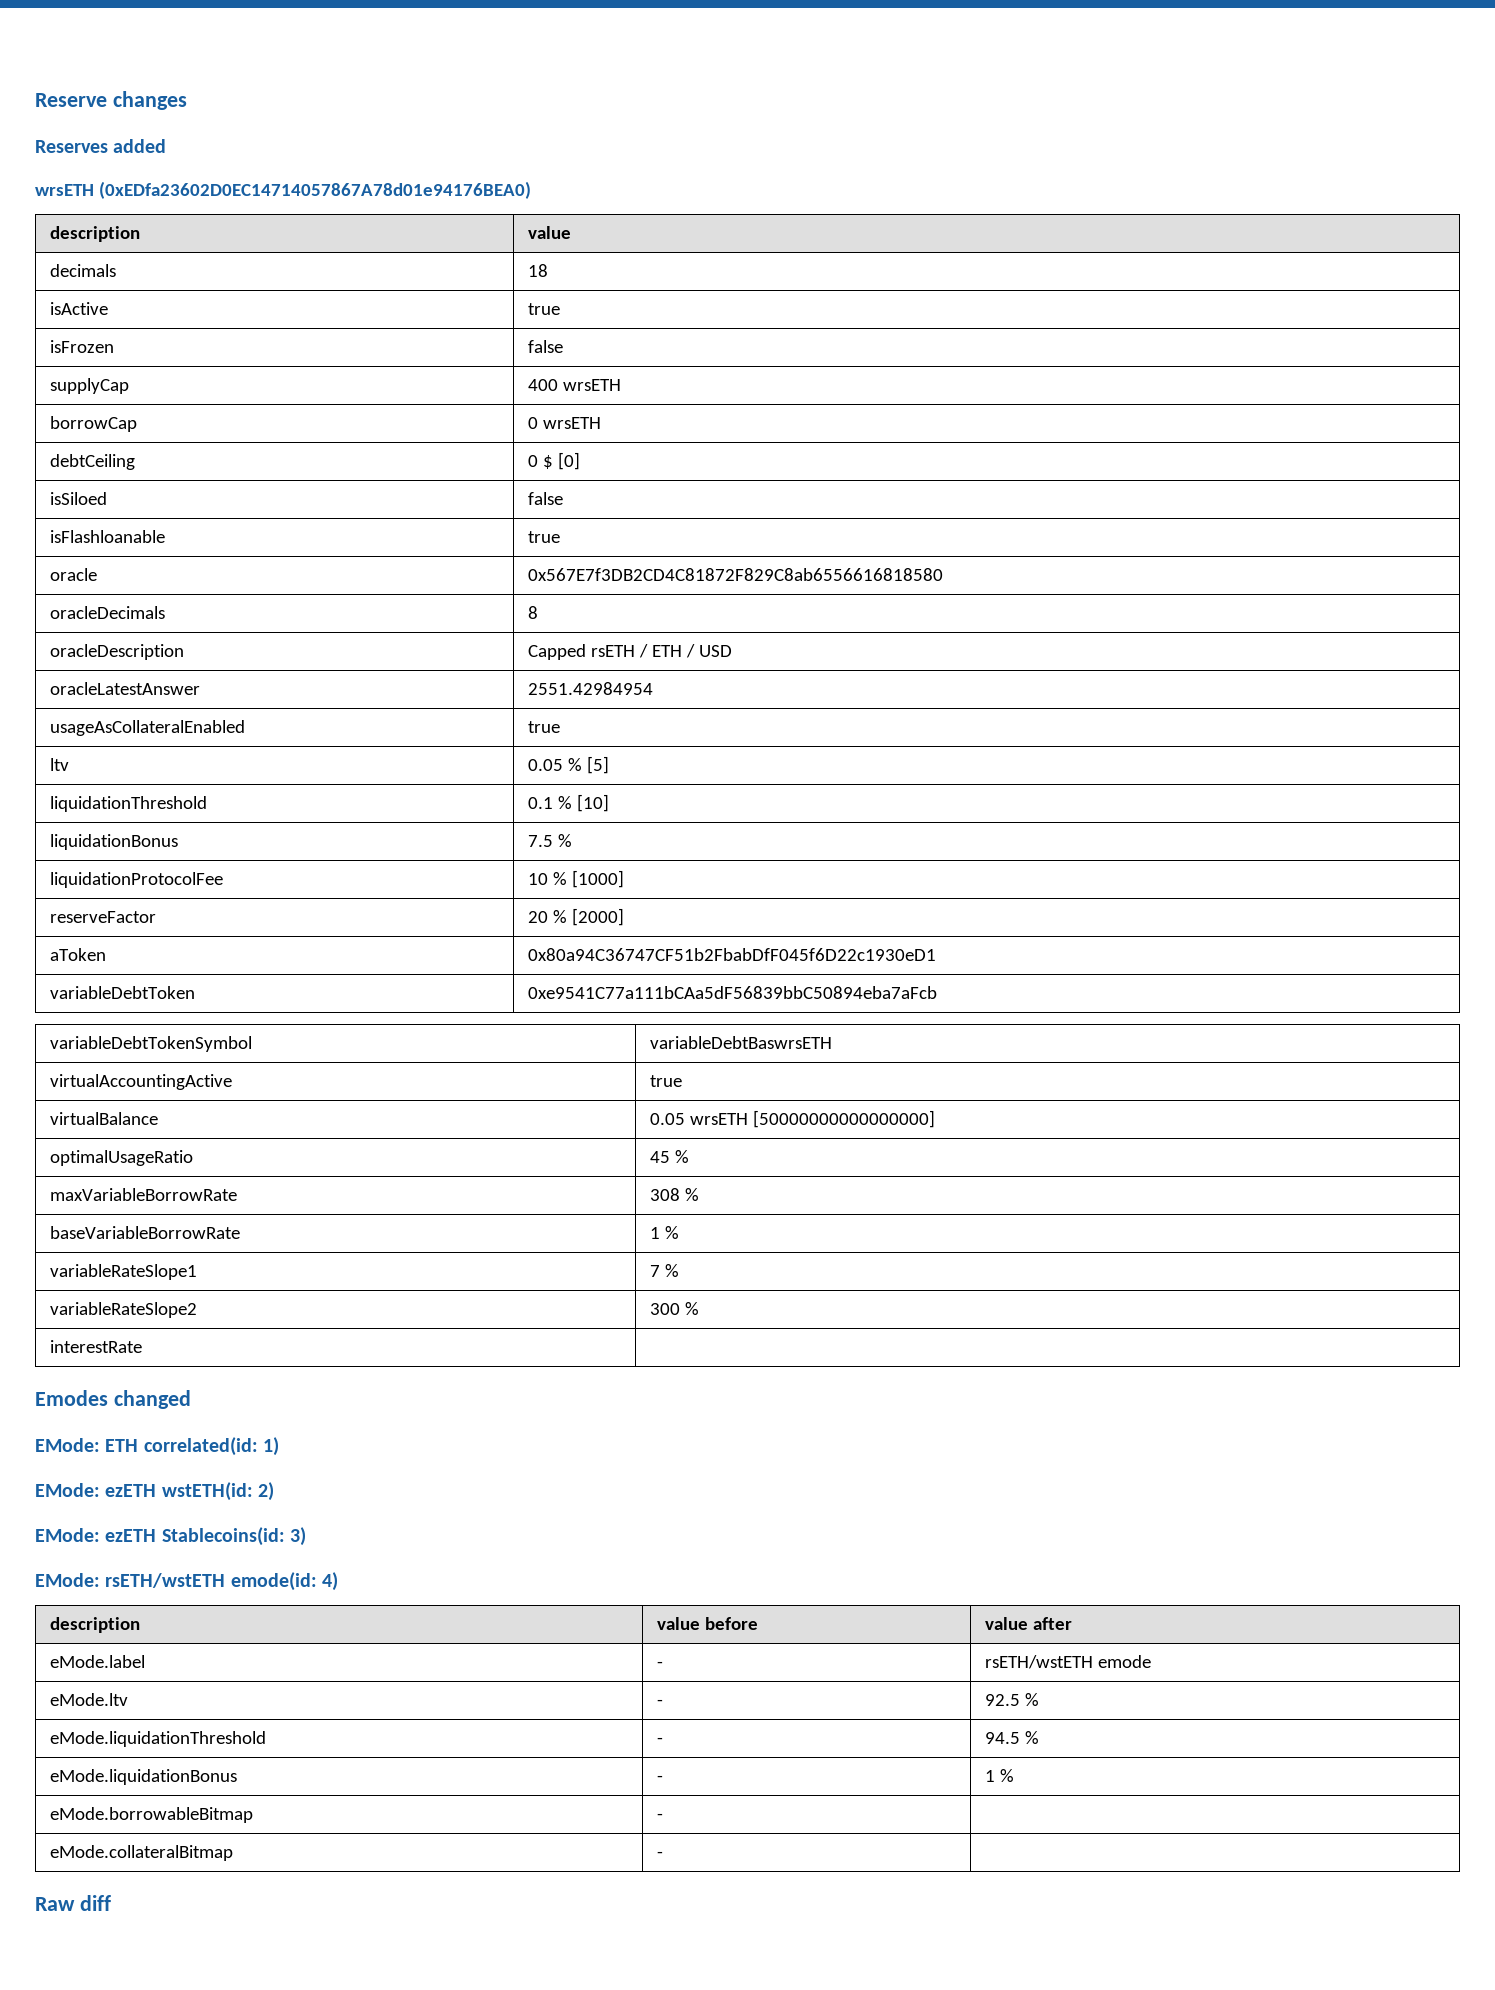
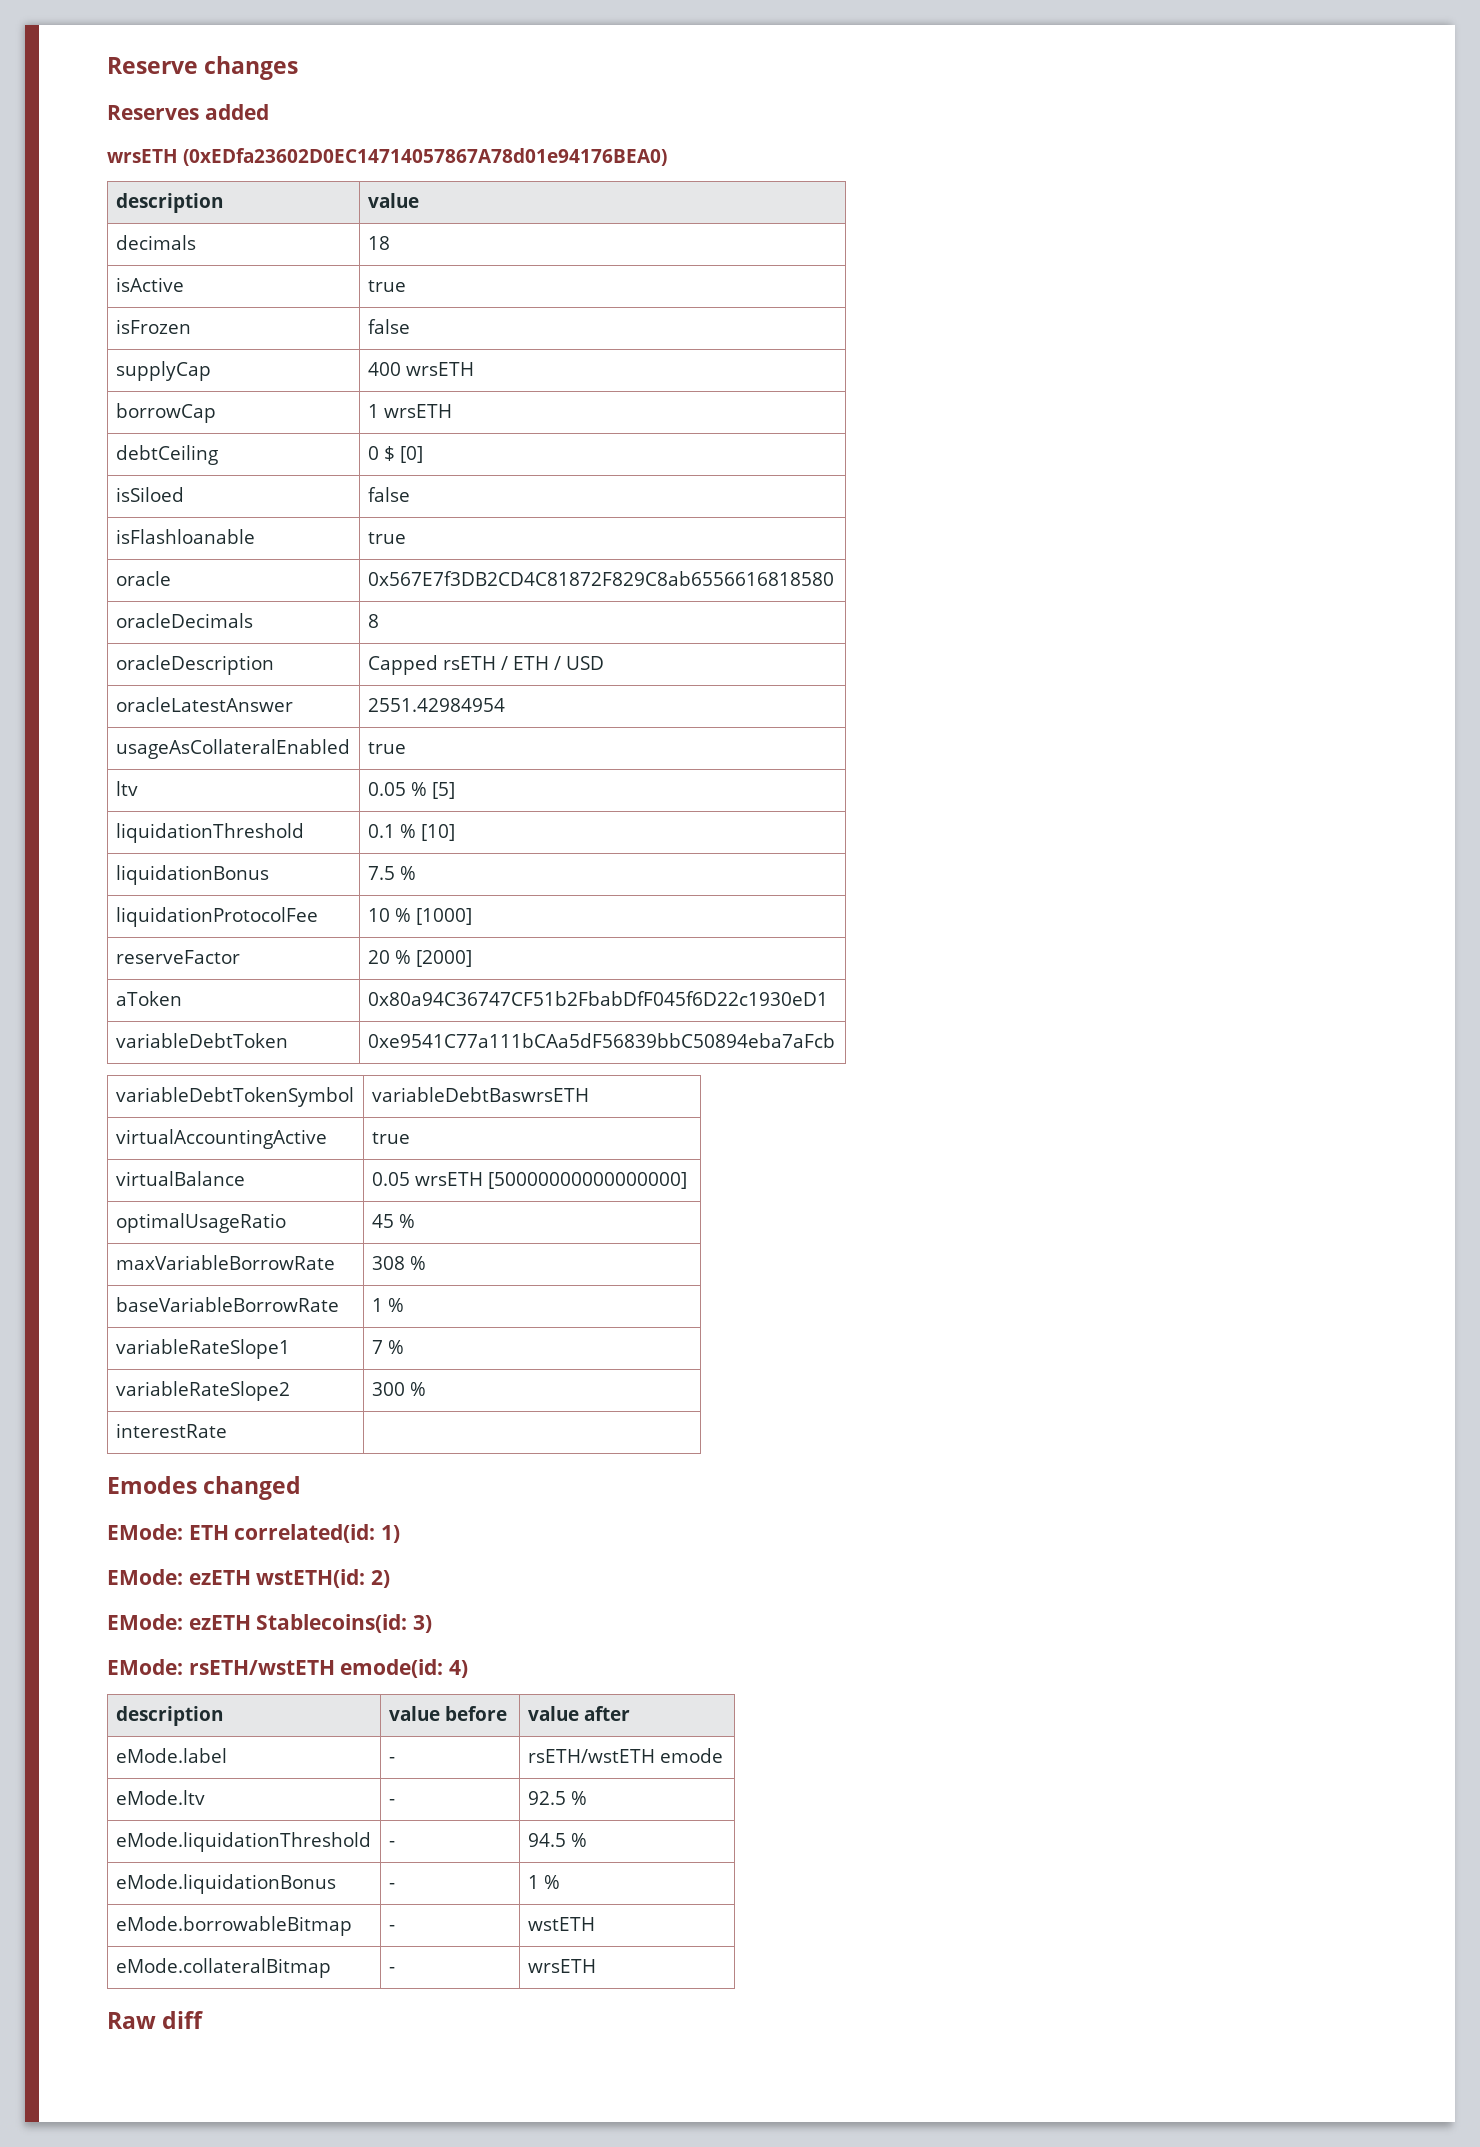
- borrowCap | 0 wrsETH
+ borrowCap | 1 wrsETH
- eMode.borrowableBitmap | - |
+ eMode.borrowableBitmap | - | wstETH
- eMode.collateralBitmap | - |
+ eMode.collateralBitmap | - | wrsETH

